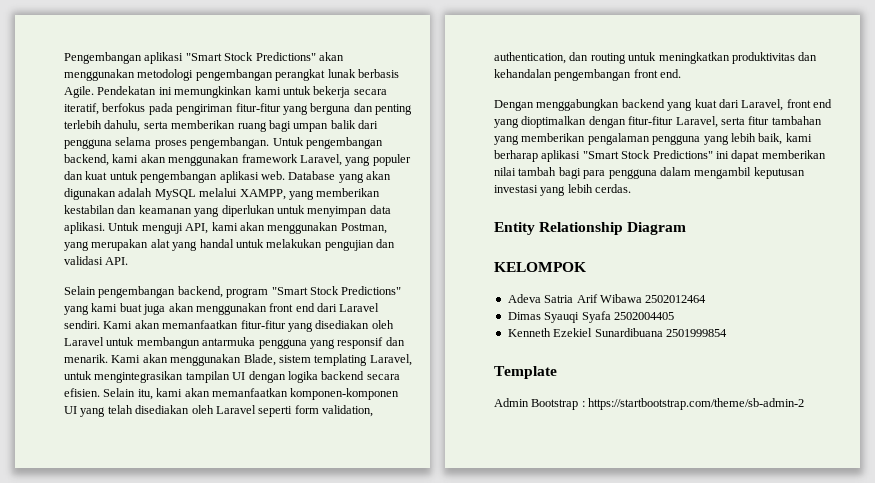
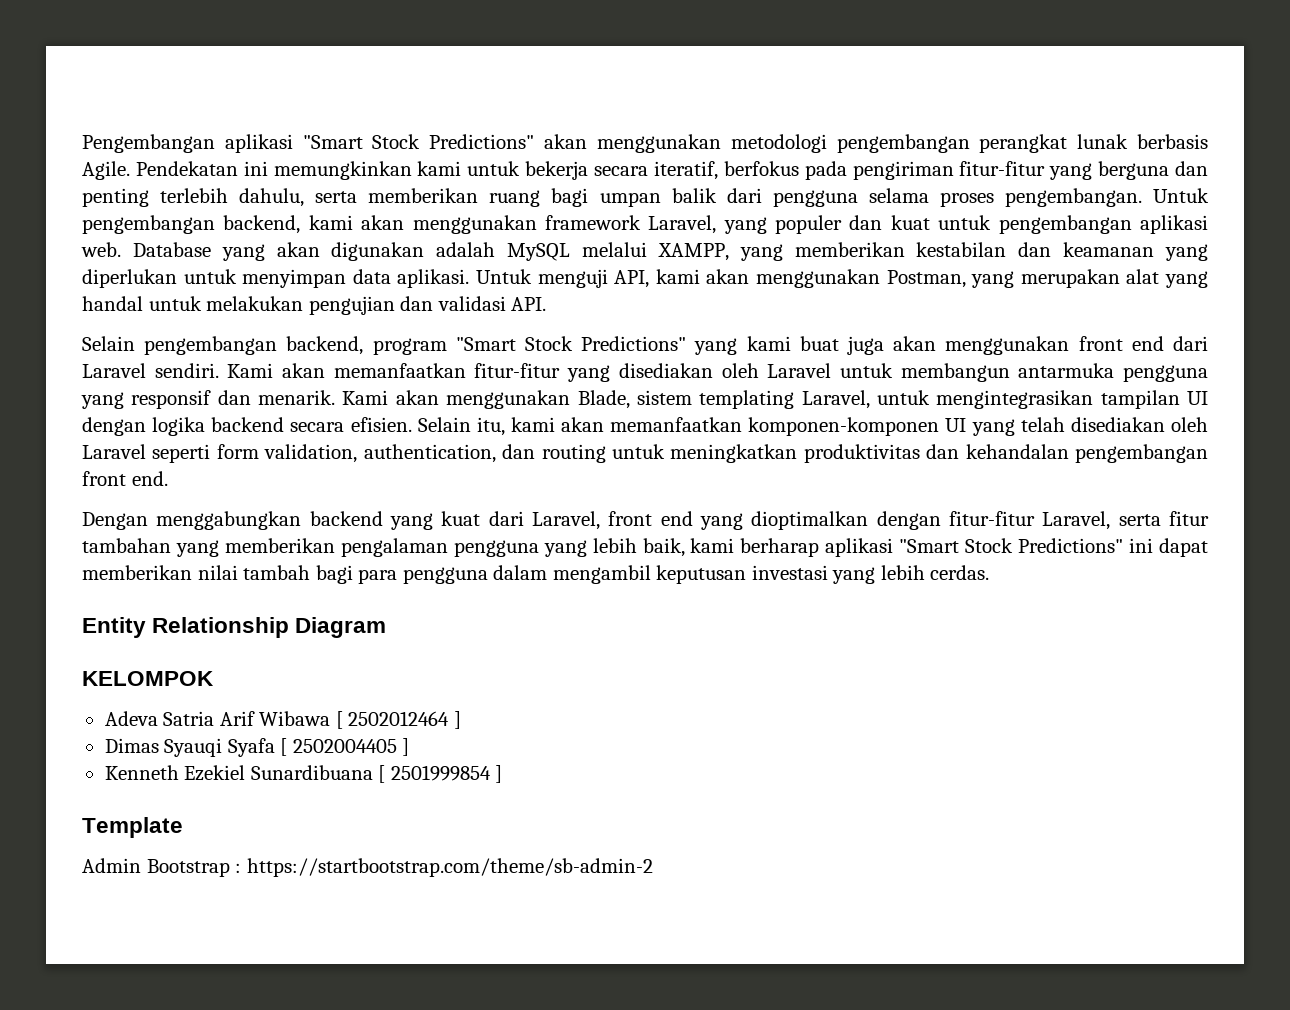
- Adeva Satria Arif Wibawa 2502012464
+ Adeva Satria Arif Wibawa [ 2502012464 ]
- Dimas Syauqi Syafa 2502004405
+ Dimas Syauqi Syafa [ 2502004405 ]
- Kenneth Ezekiel Sunardibuana 2501999854
+ Kenneth Ezekiel Sunardibuana [ 2501999854 ]

